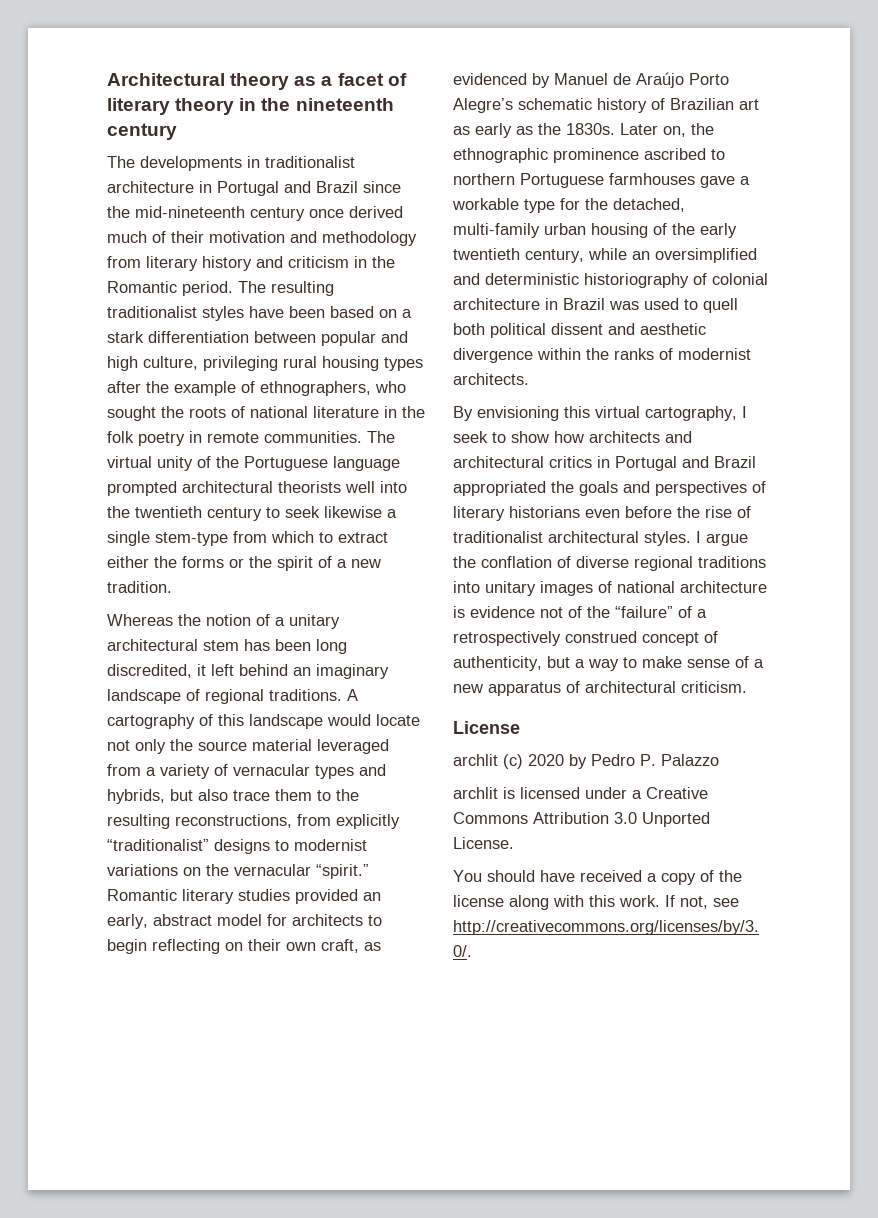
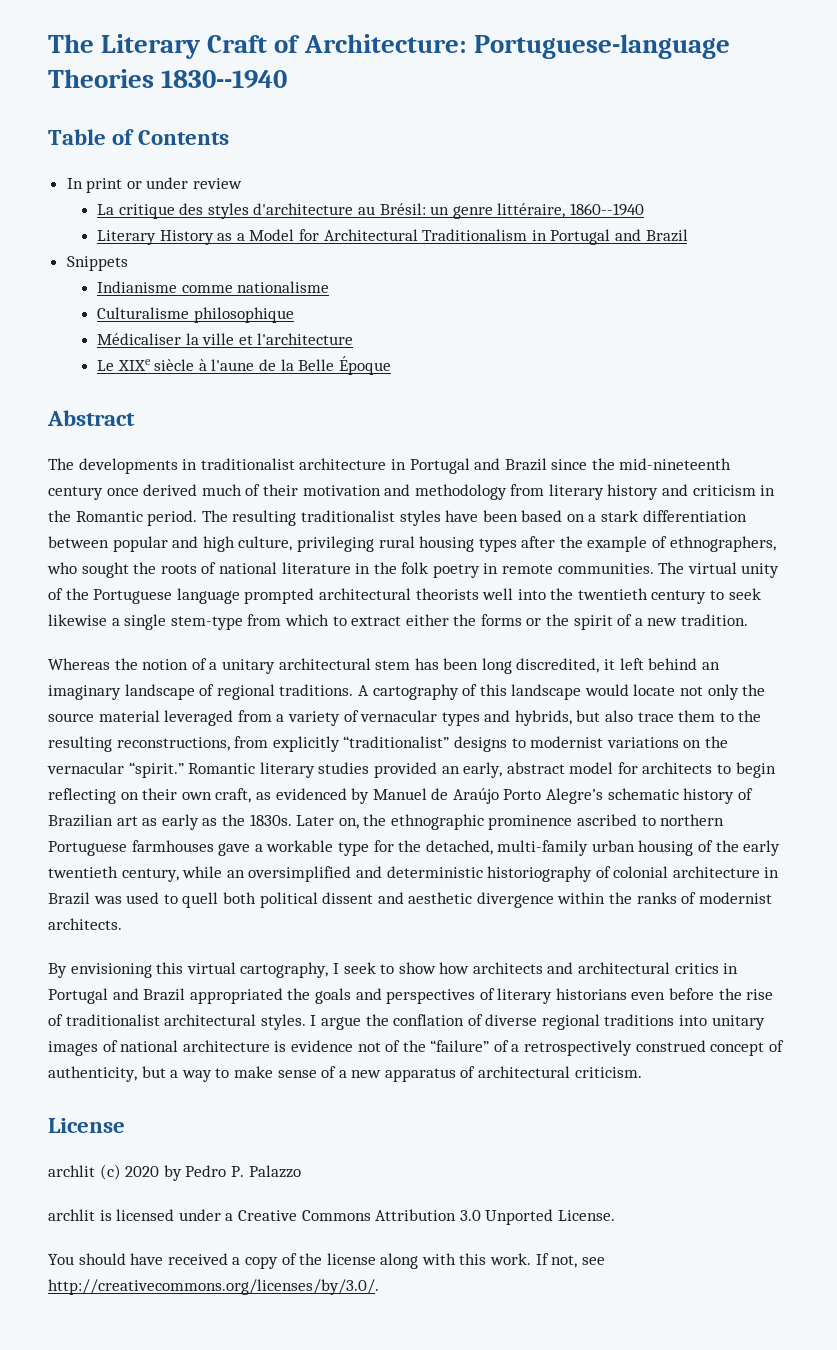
- Architectural theory as a facet of literary theory in the nineteenth century
+ The Literary Craft of Architecture: Portuguese-language Theories 1830--1940
+ Table of Contents
+ In print or under review
+ La critique des styles d'architecture au Brésil: un genre littéraire, 1860--1940
+ Literary History as a Model for Architectural Traditionalism in Portugal and Brazil
+ Snippets
+ Indianisme comme nationalisme
+ Culturalisme philosophique
+ Médicaliser la ville et l'architecture
+ Le XIXe siècle à l'aune de la Belle Époque
+ Abstract

